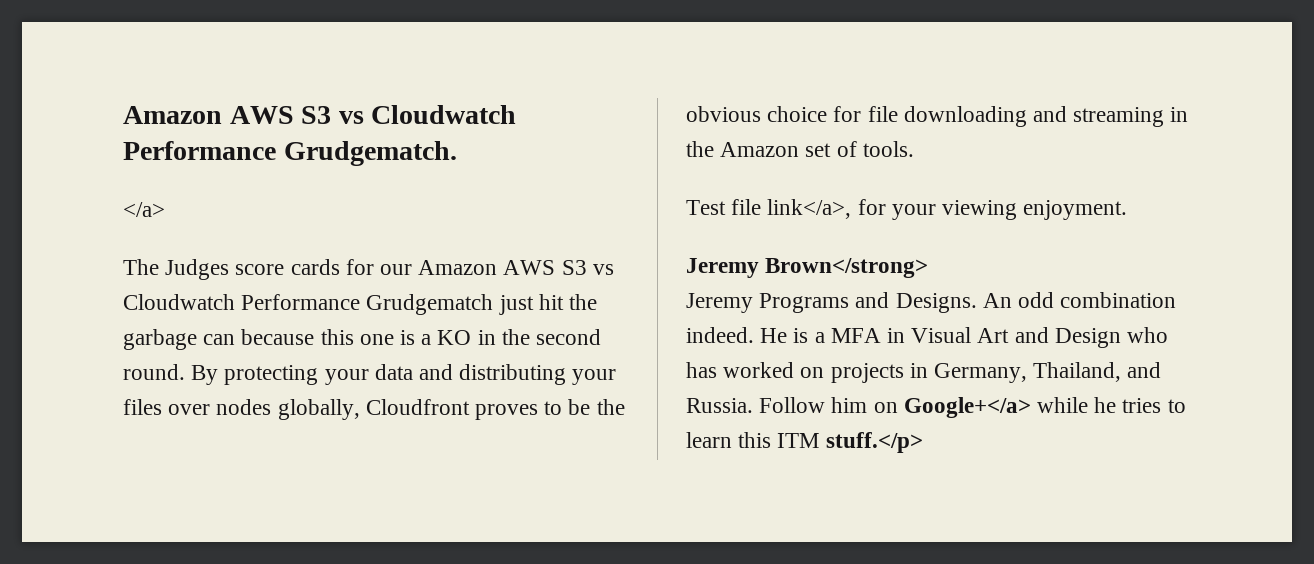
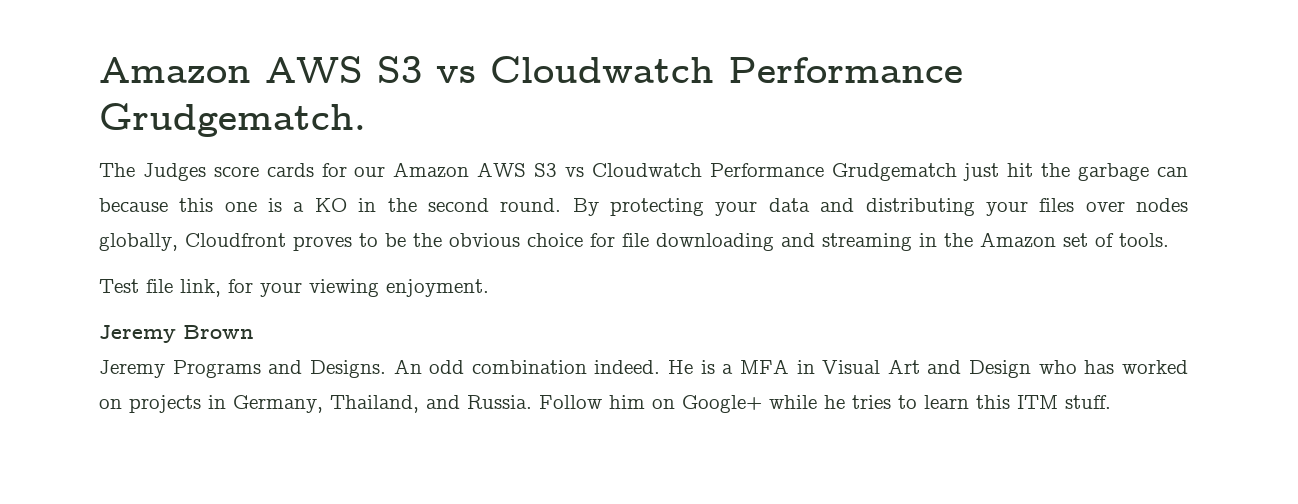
- </a>
- Test file link</a>, for your viewing enjoyment.
+ Test file link, for your viewing enjoyment.
- Jeremy Brown</strong>
+ Jeremy Brown
- Follow him on Google+</a> while he tries to learn this ITM stuff.</p>
+ Follow him on Google+ while he tries to learn this ITM stuff.

